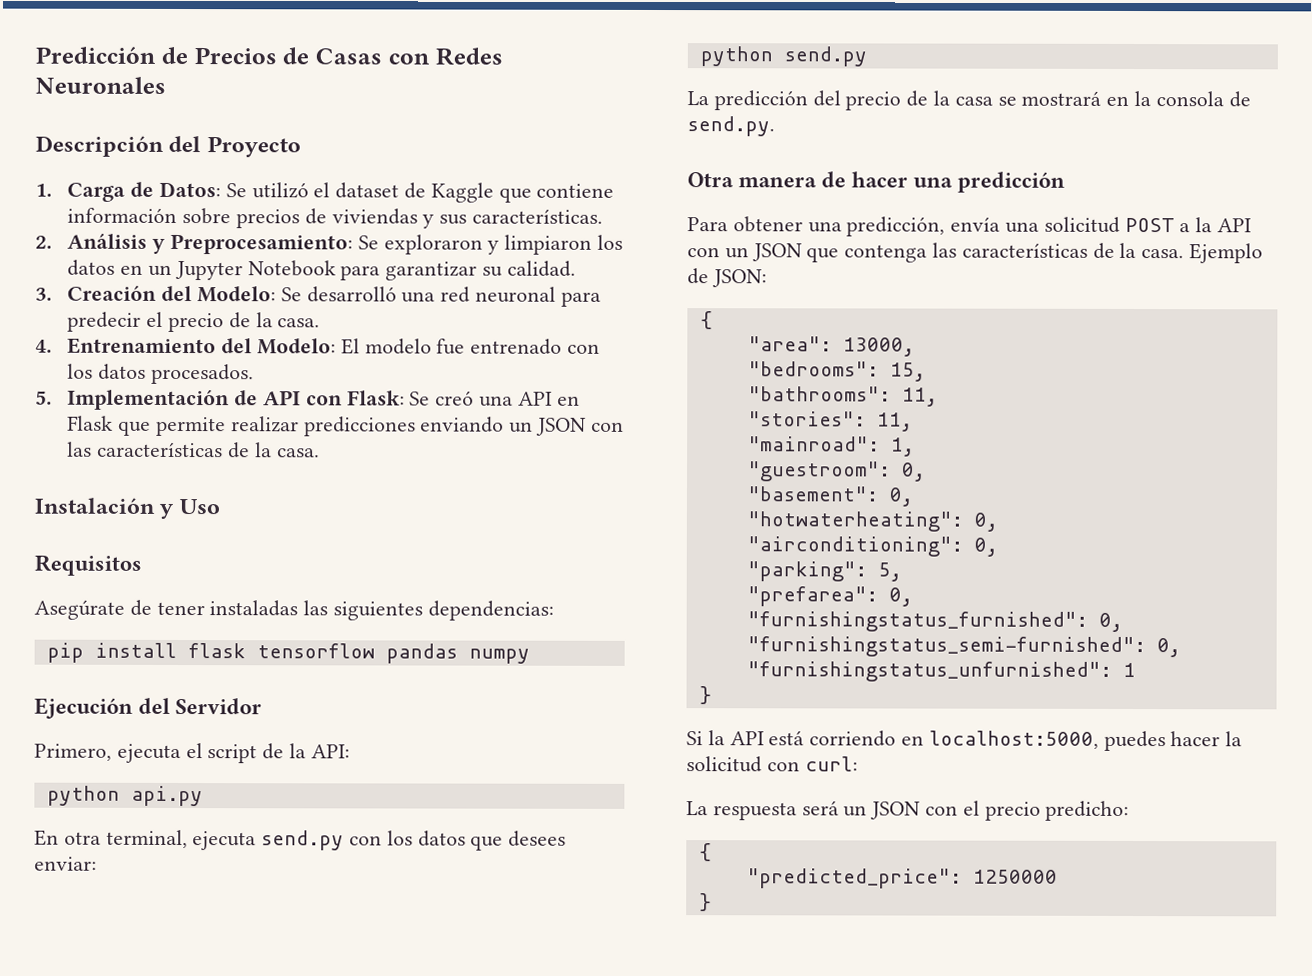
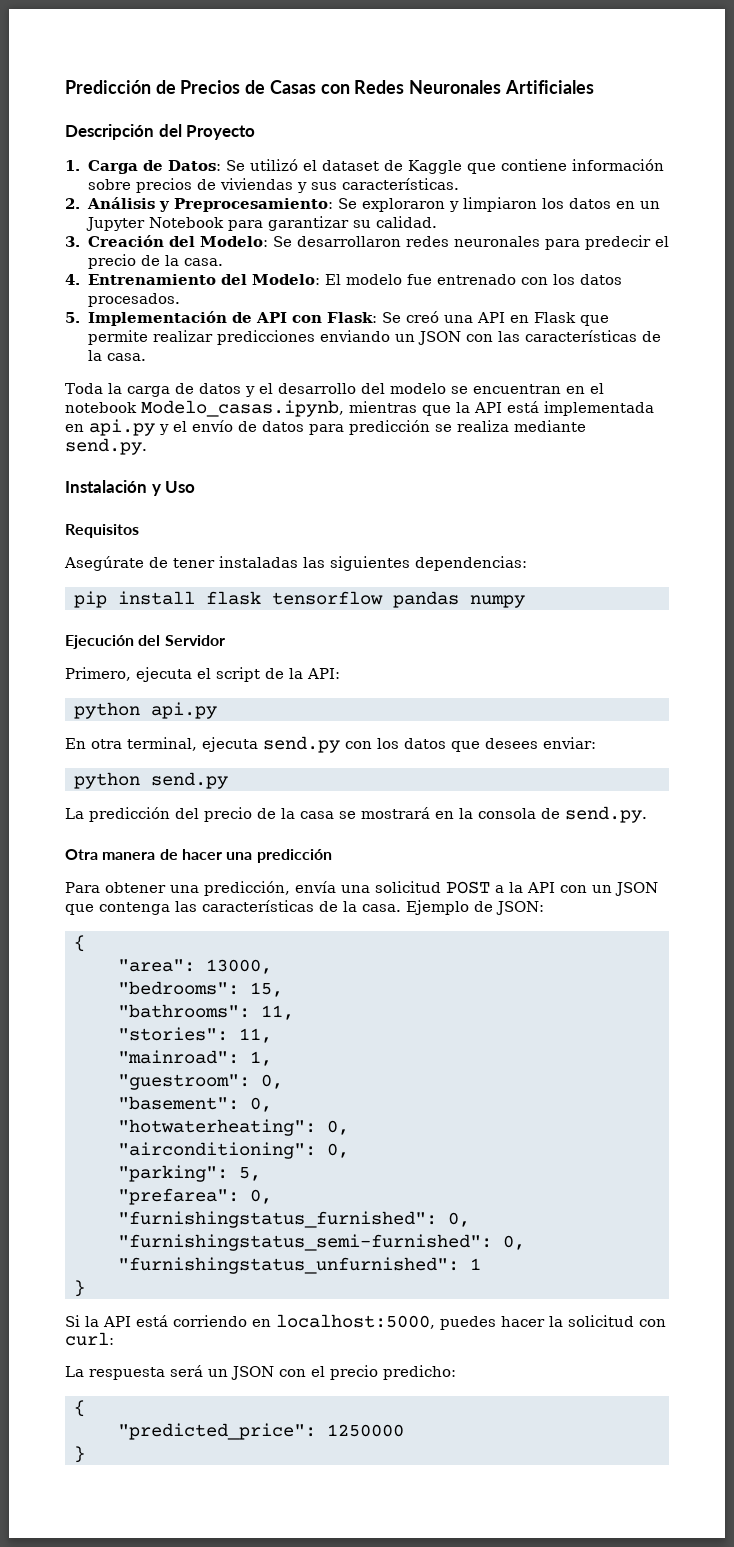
- Predicción de Precios de Casas con Redes Neuronales
+ Predicción de Precios de Casas con Redes Neuronales Artificiales
- 3. Creación del Modelo: Se desarrolló una red neuronal para predecir el precio de la casa.
+ 3. Creación del Modelo: Se desarrollaron redes neuronales para predecir el precio de la casa.
+ Toda la carga de datos y el desarrollo del modelo se encuentran en el notebook Modelo_casas.ipynb, mientras que la API está implementada en api.py y el envío de datos para predicción se realiza mediante send.py.

